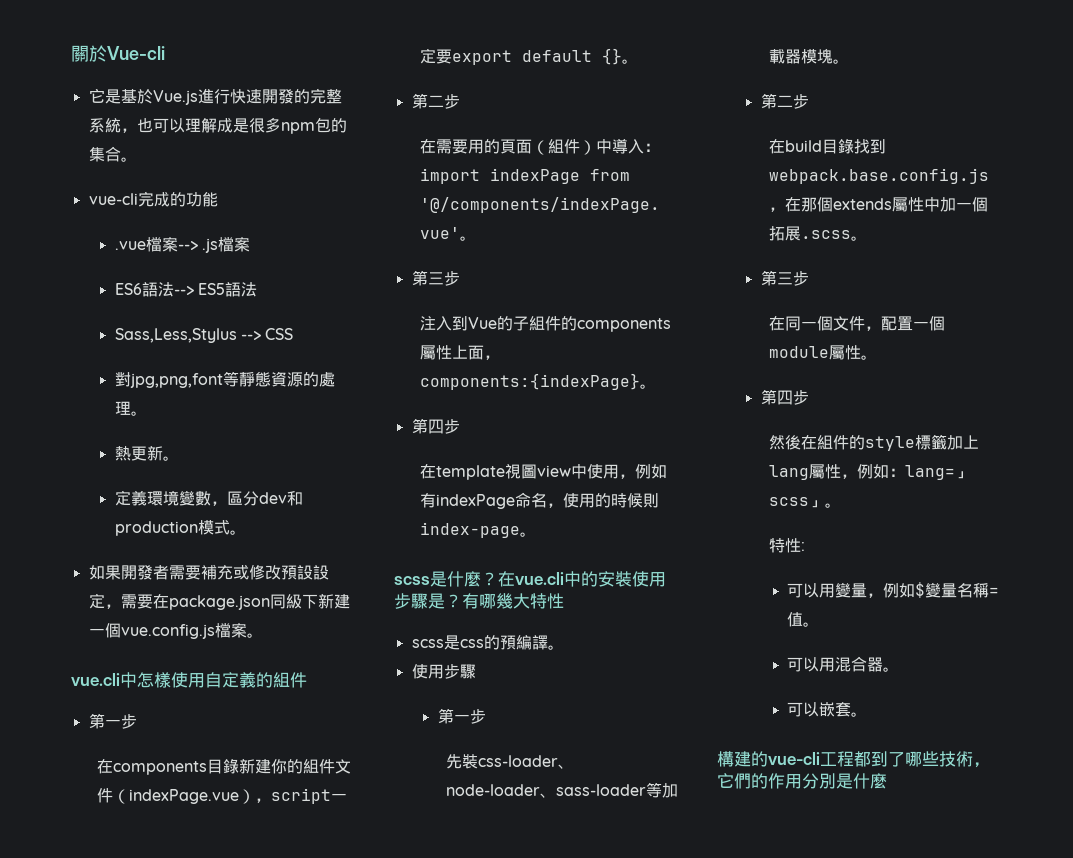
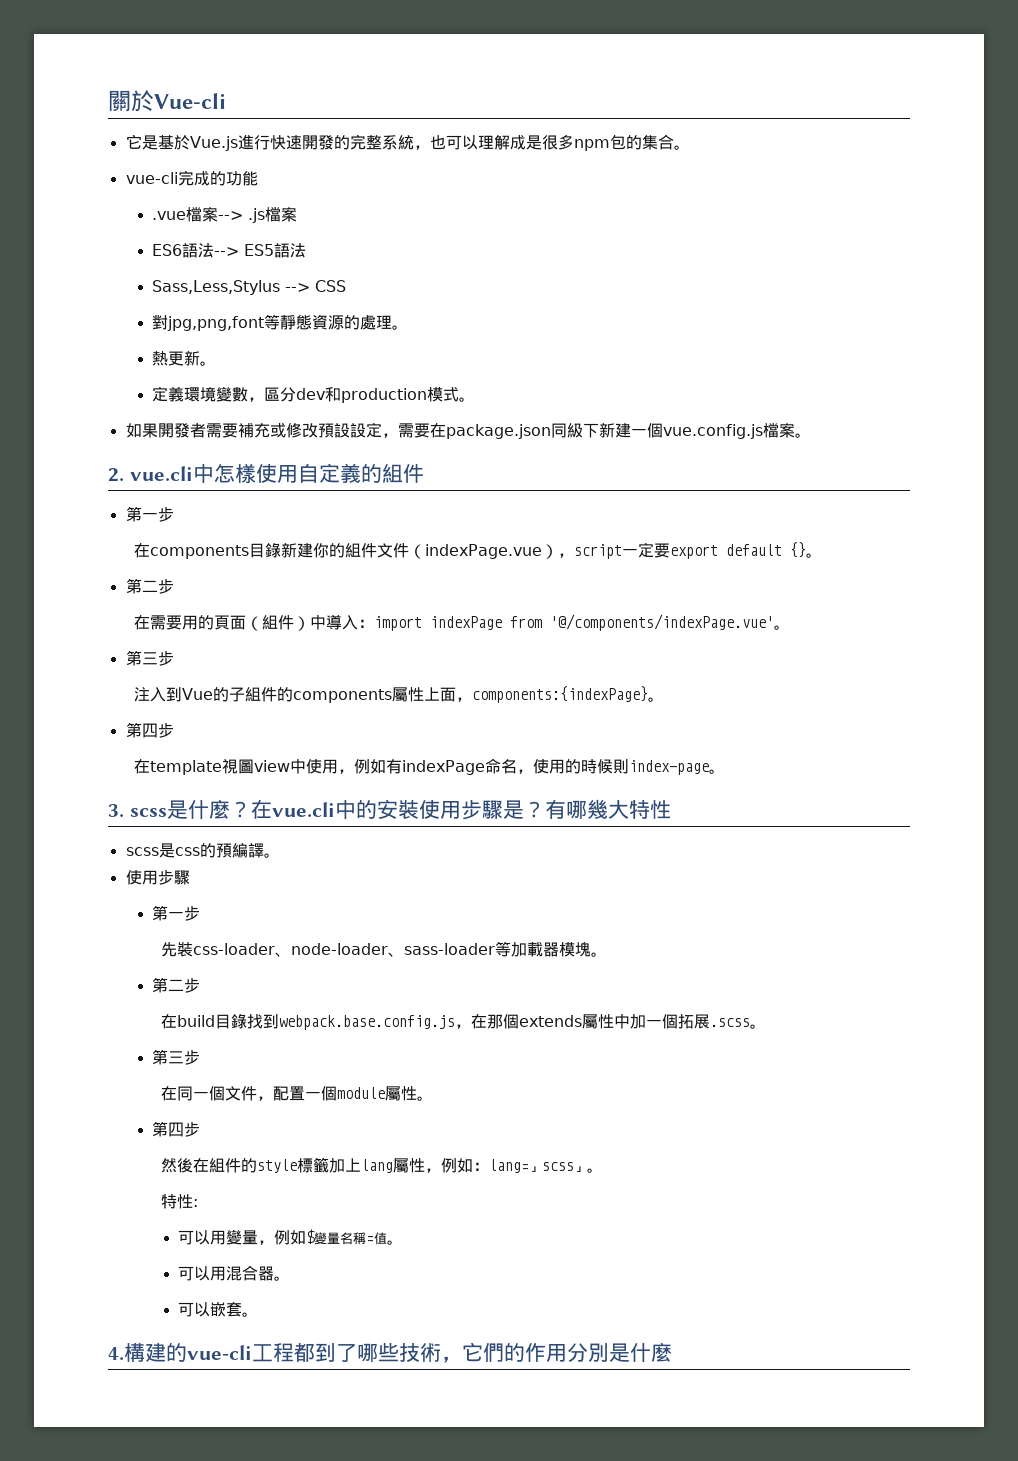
- vue.cli中怎樣使用自定義的組件
+ 2. vue.cli中怎樣使用自定義的組件
- scss是什麼？
+ 3. scss是什麼？
- 構建的vue-cli工程都到了哪些技術，它們的作用分別是什麼
+ 4.構建的vue-cli工程都到了哪些技術，它們的作用分別是什麼

